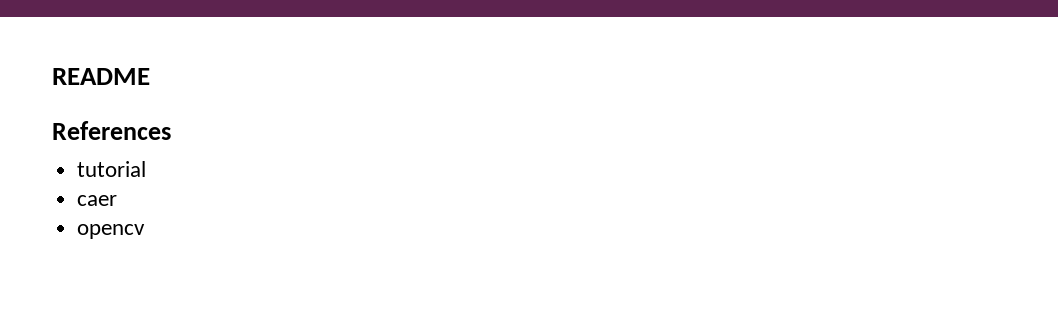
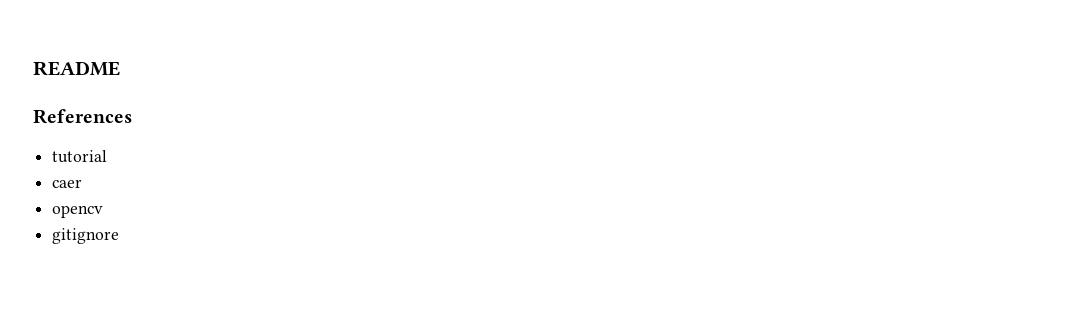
+ gitignore

